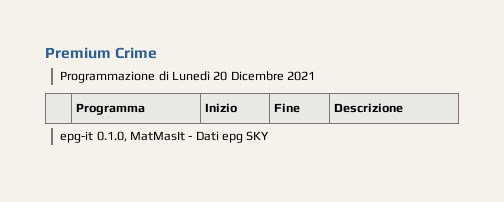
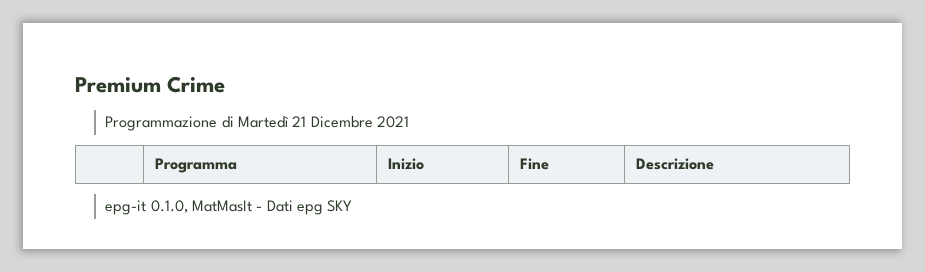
- Programmazione di Lunedì 20 Dicembre 2021
+ Programmazione di Martedì 21 Dicembre 2021

